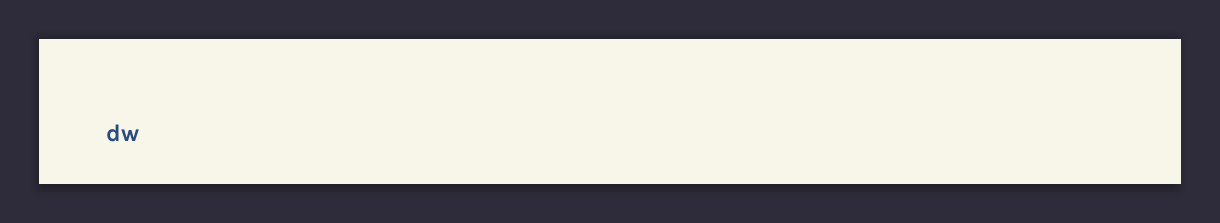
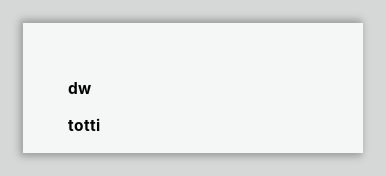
+ totti

